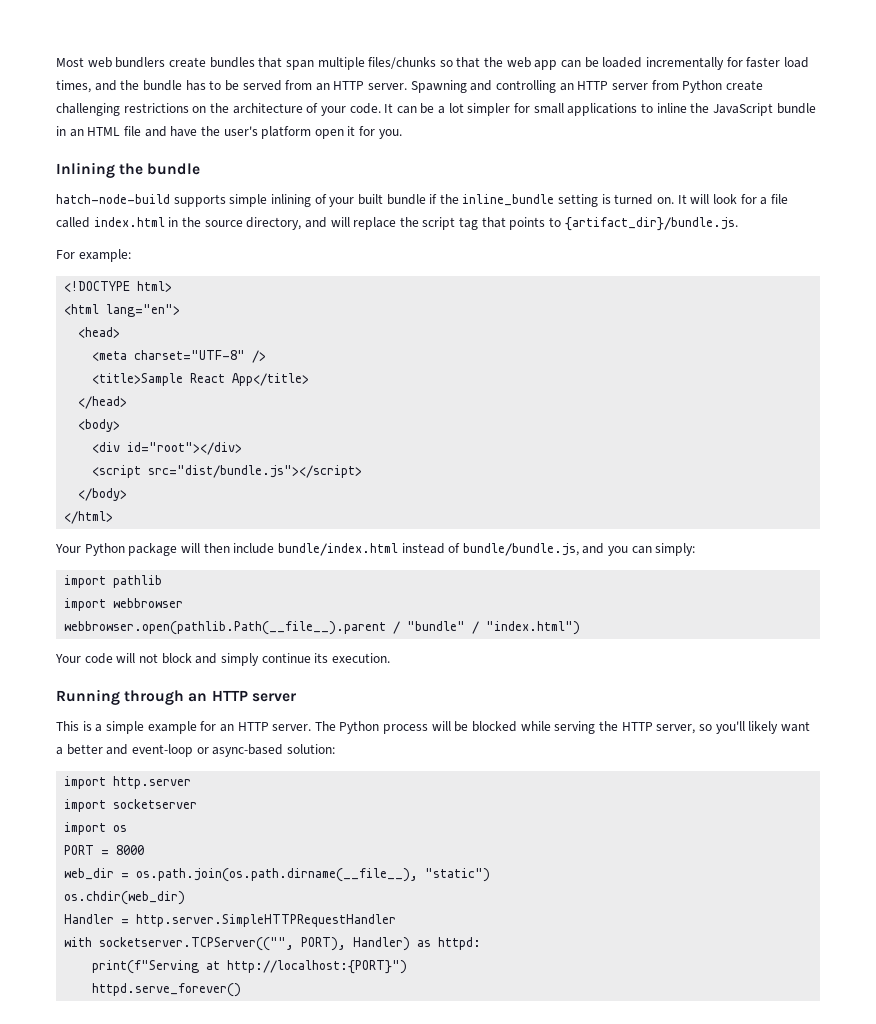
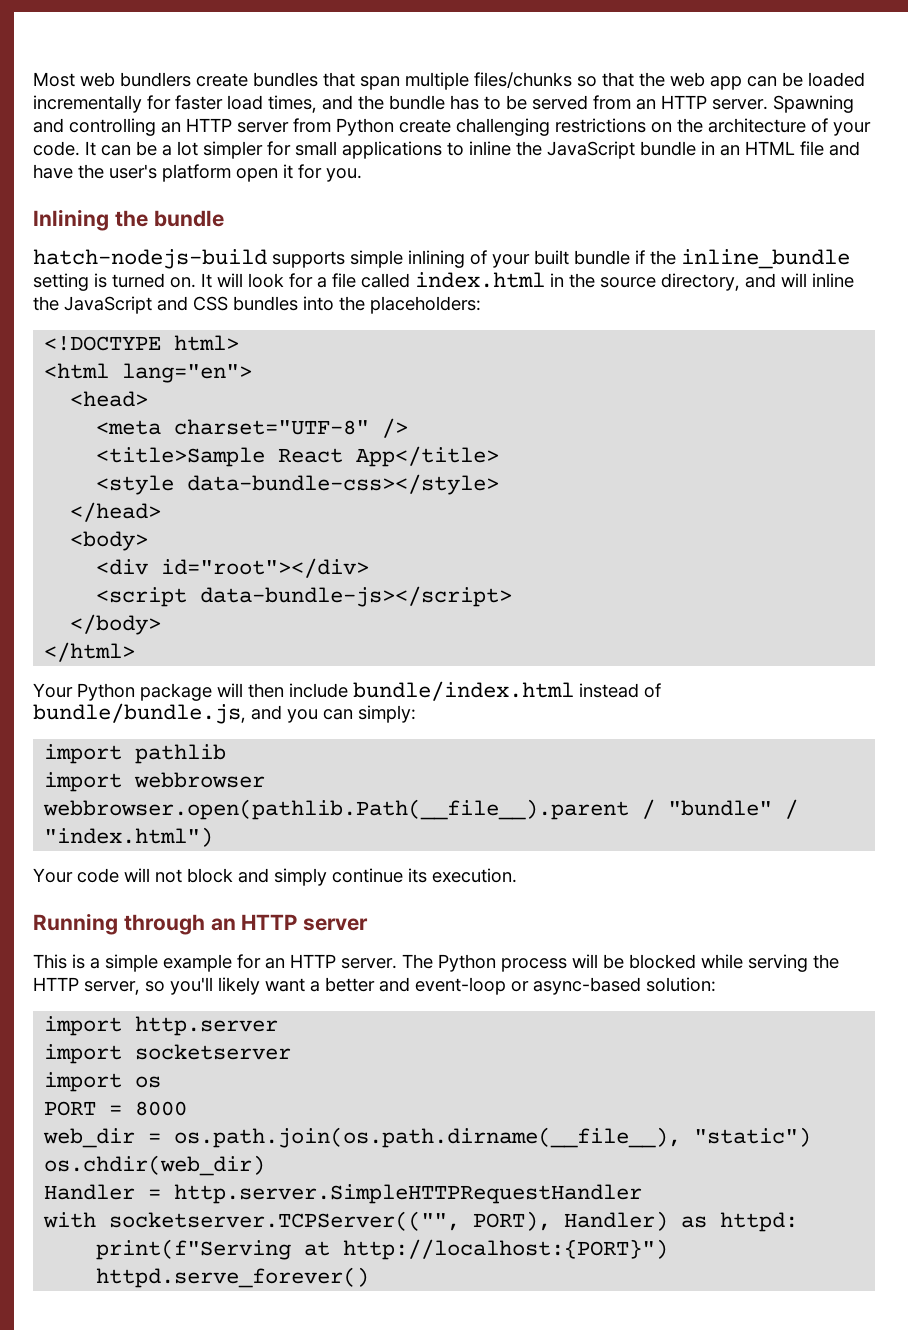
- hatch-node-build supports simple inlining of your built bundle if the inline_bundle setting is turned on.
+ hatch-nodejs-build supports simple inlining of your built bundle if the inline_bundle setting is turned on.
- It will look for a file called index.html in the source directory, and will replace the script tag that points to {artifact_dir}/bundle.js.
- For example:
+ It will look for a file called index.html in the source directory, and will inline the JavaScript and CSS bundles into the placeholders:
+ <style data-bundle-css></style>
- <script src="dist/bundle.js"></script>
+ <script data-bundle-js></script>

